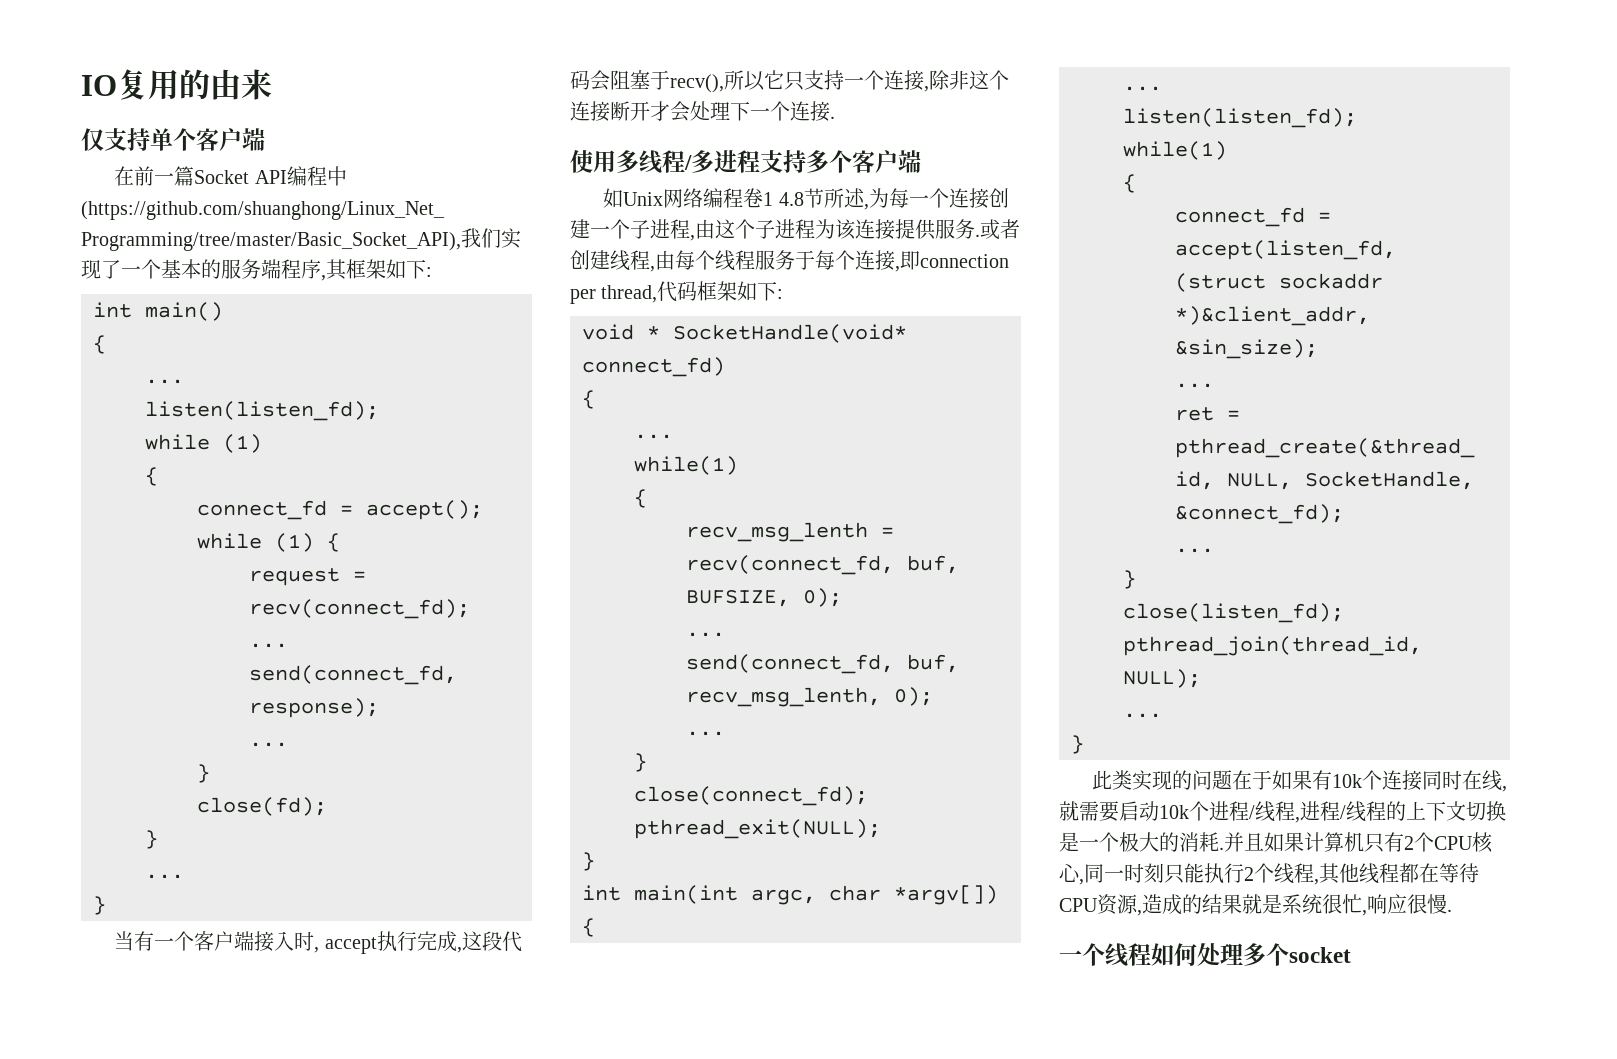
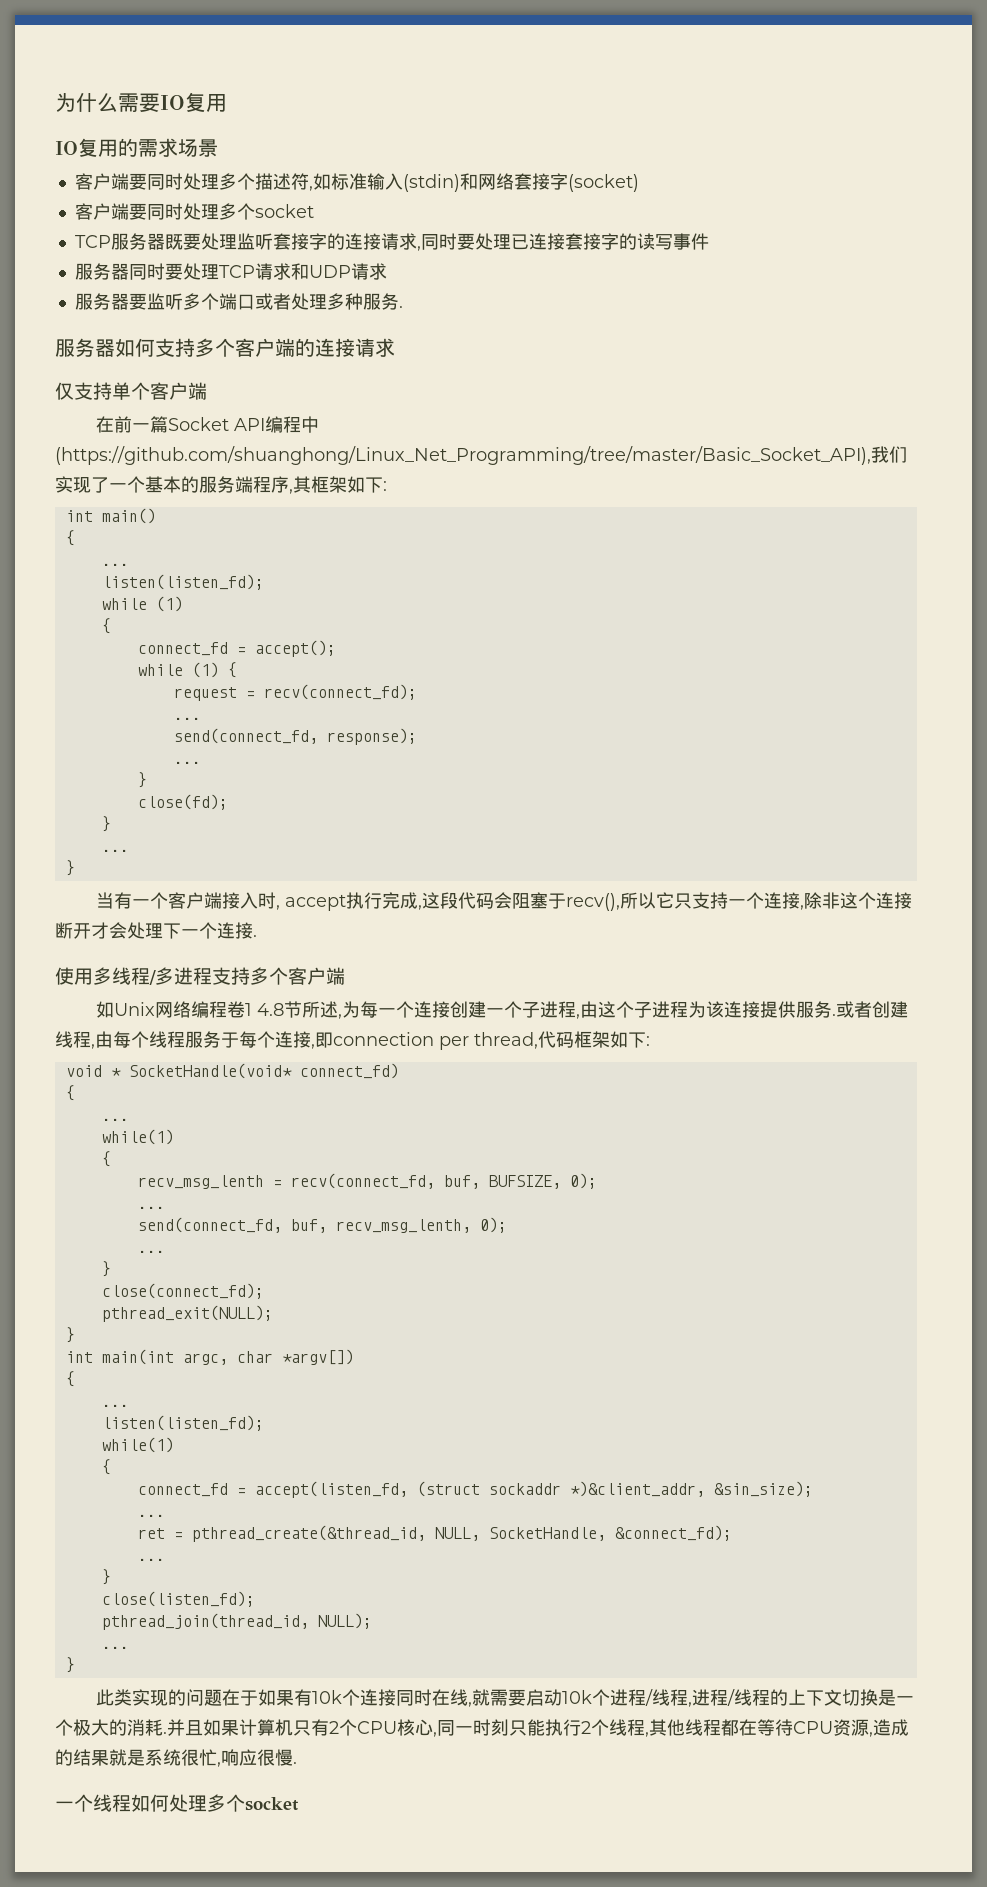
- IO复用的由来
+ 为什么需要IO复用
+ IO复用的需求场景
+ 客户端要同时处理多个描述符,如标准输入(stdin)和网络套接字(socket)
+ 客户端要同时处理多个socket
+ TCP服务器既要处理监听套接字的连接请求,同时要处理已连接套接字的读写事件
+ 服务器同时要处理TCP请求和UDP请求
+ 服务器要监听多个端口或者处理多种服务.
+ 服务器如何支持多个客户端的连接请求

